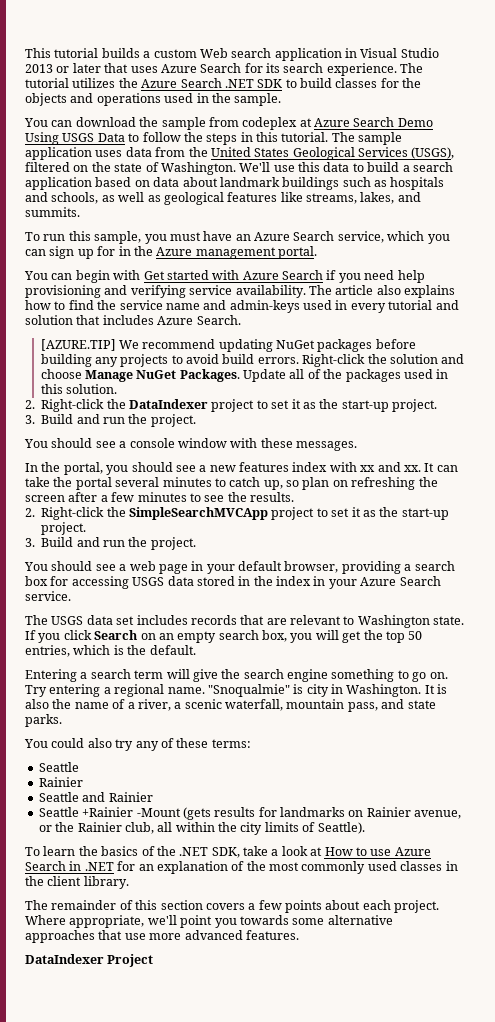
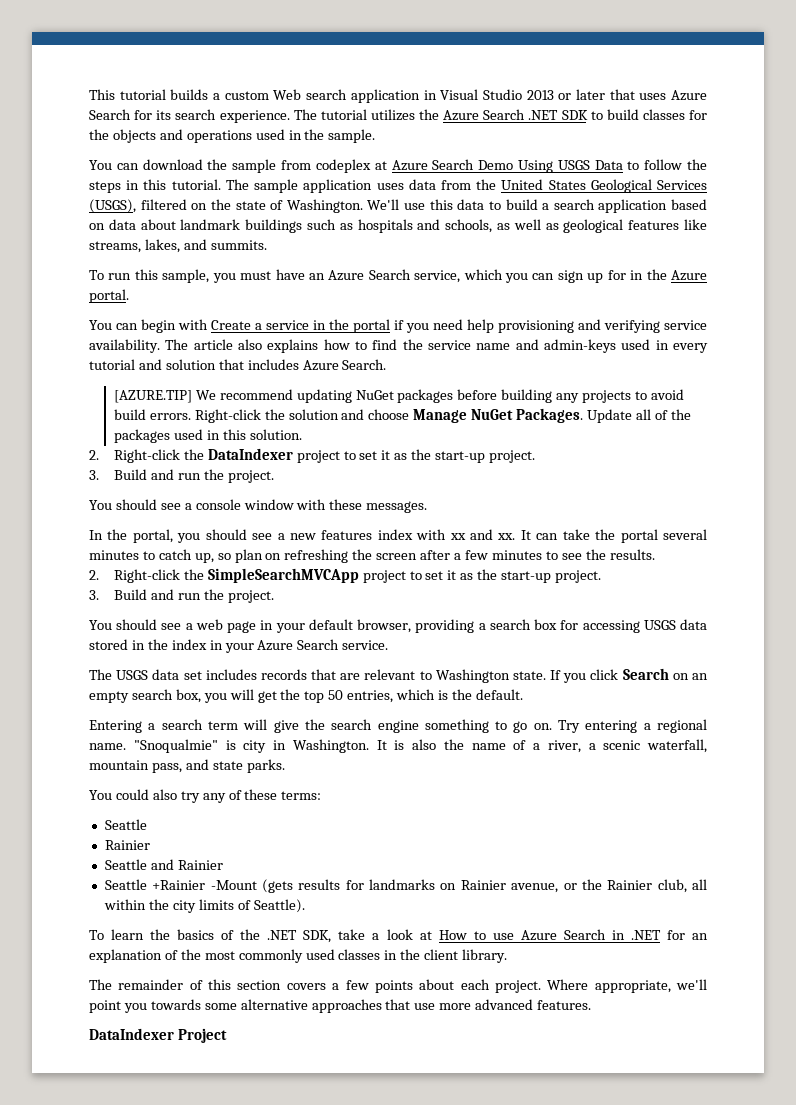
- To run this sample, you must have an Azure Search service, which you can sign up for in the Azure management portal.
+ To run this sample, you must have an Azure Search service, which you can sign up for in the Azure portal.
- You can begin with Get started with Azure Search if you need help provisioning and verifying service availability.
+ You can begin with Create a service in the portal if you need help provisioning and verifying service availability.

